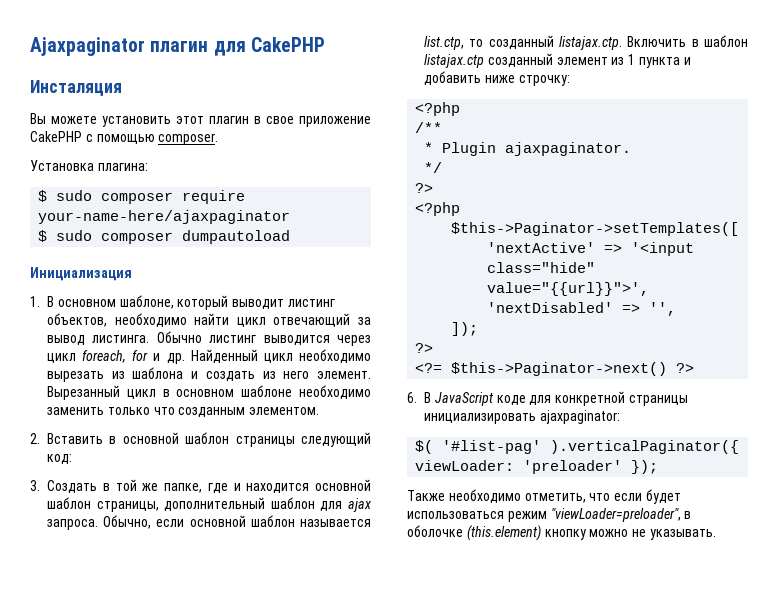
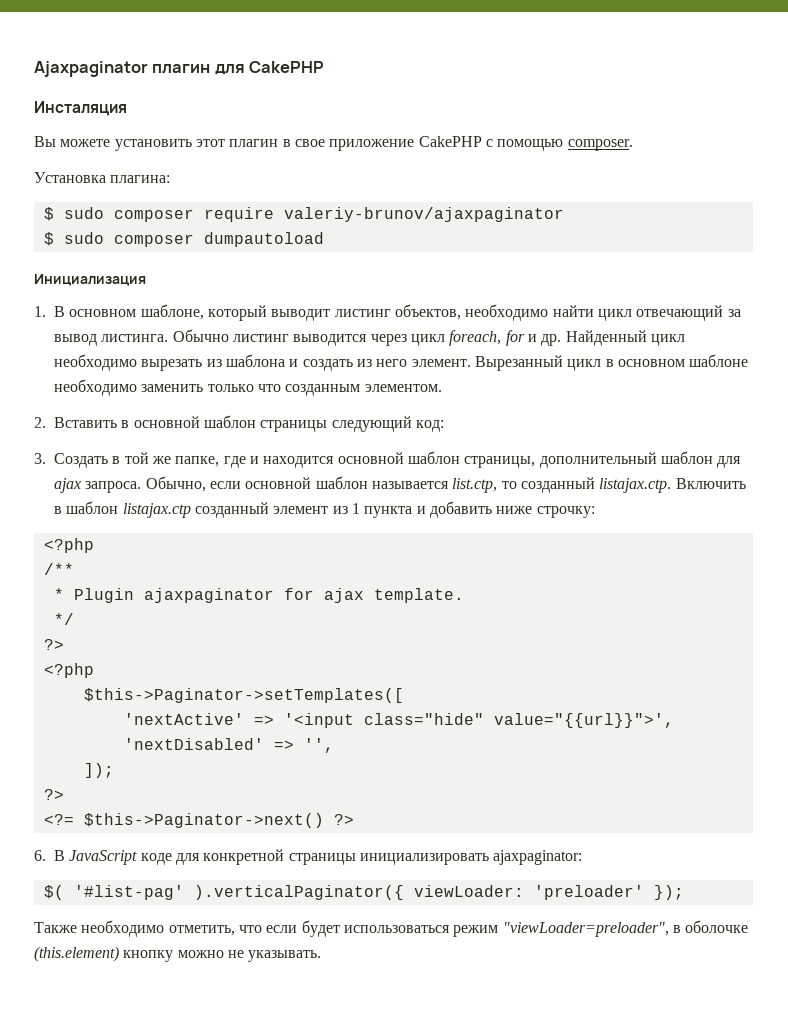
- $ sudo composer require your-name-here/ajaxpaginator
+ $ sudo composer require valeriy-brunov/ajaxpaginator
- * Plugin ajaxpaginator.
+ * Plugin ajaxpaginator for ajax template.

